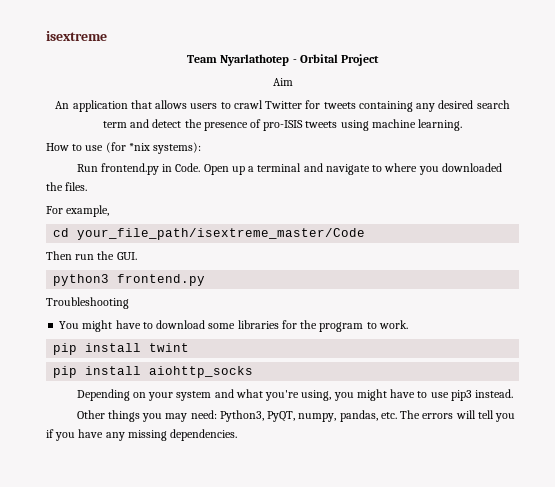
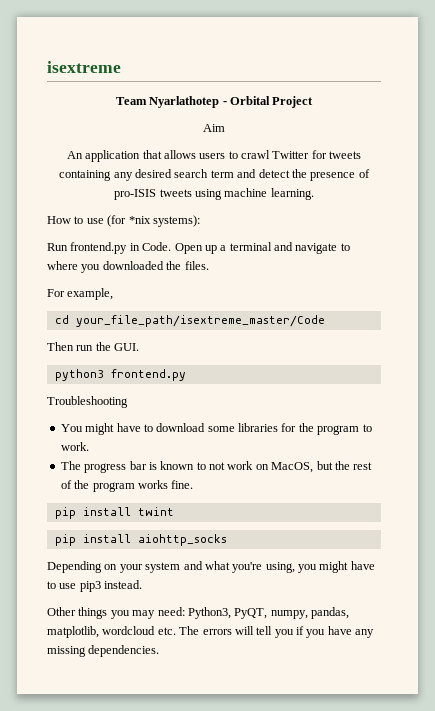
+ The progress bar is known to not work on MacOS, but the rest of the program works fine.
- Other things you may need: Python3, PyQT, numpy, pandas, etc. The errors will tell you if you have any missing dependencies.
+ Other things you may need: Python3, PyQT, numpy, pandas, matplotlib, wordcloud etc. The errors will tell you if you have any missing dependencies.

